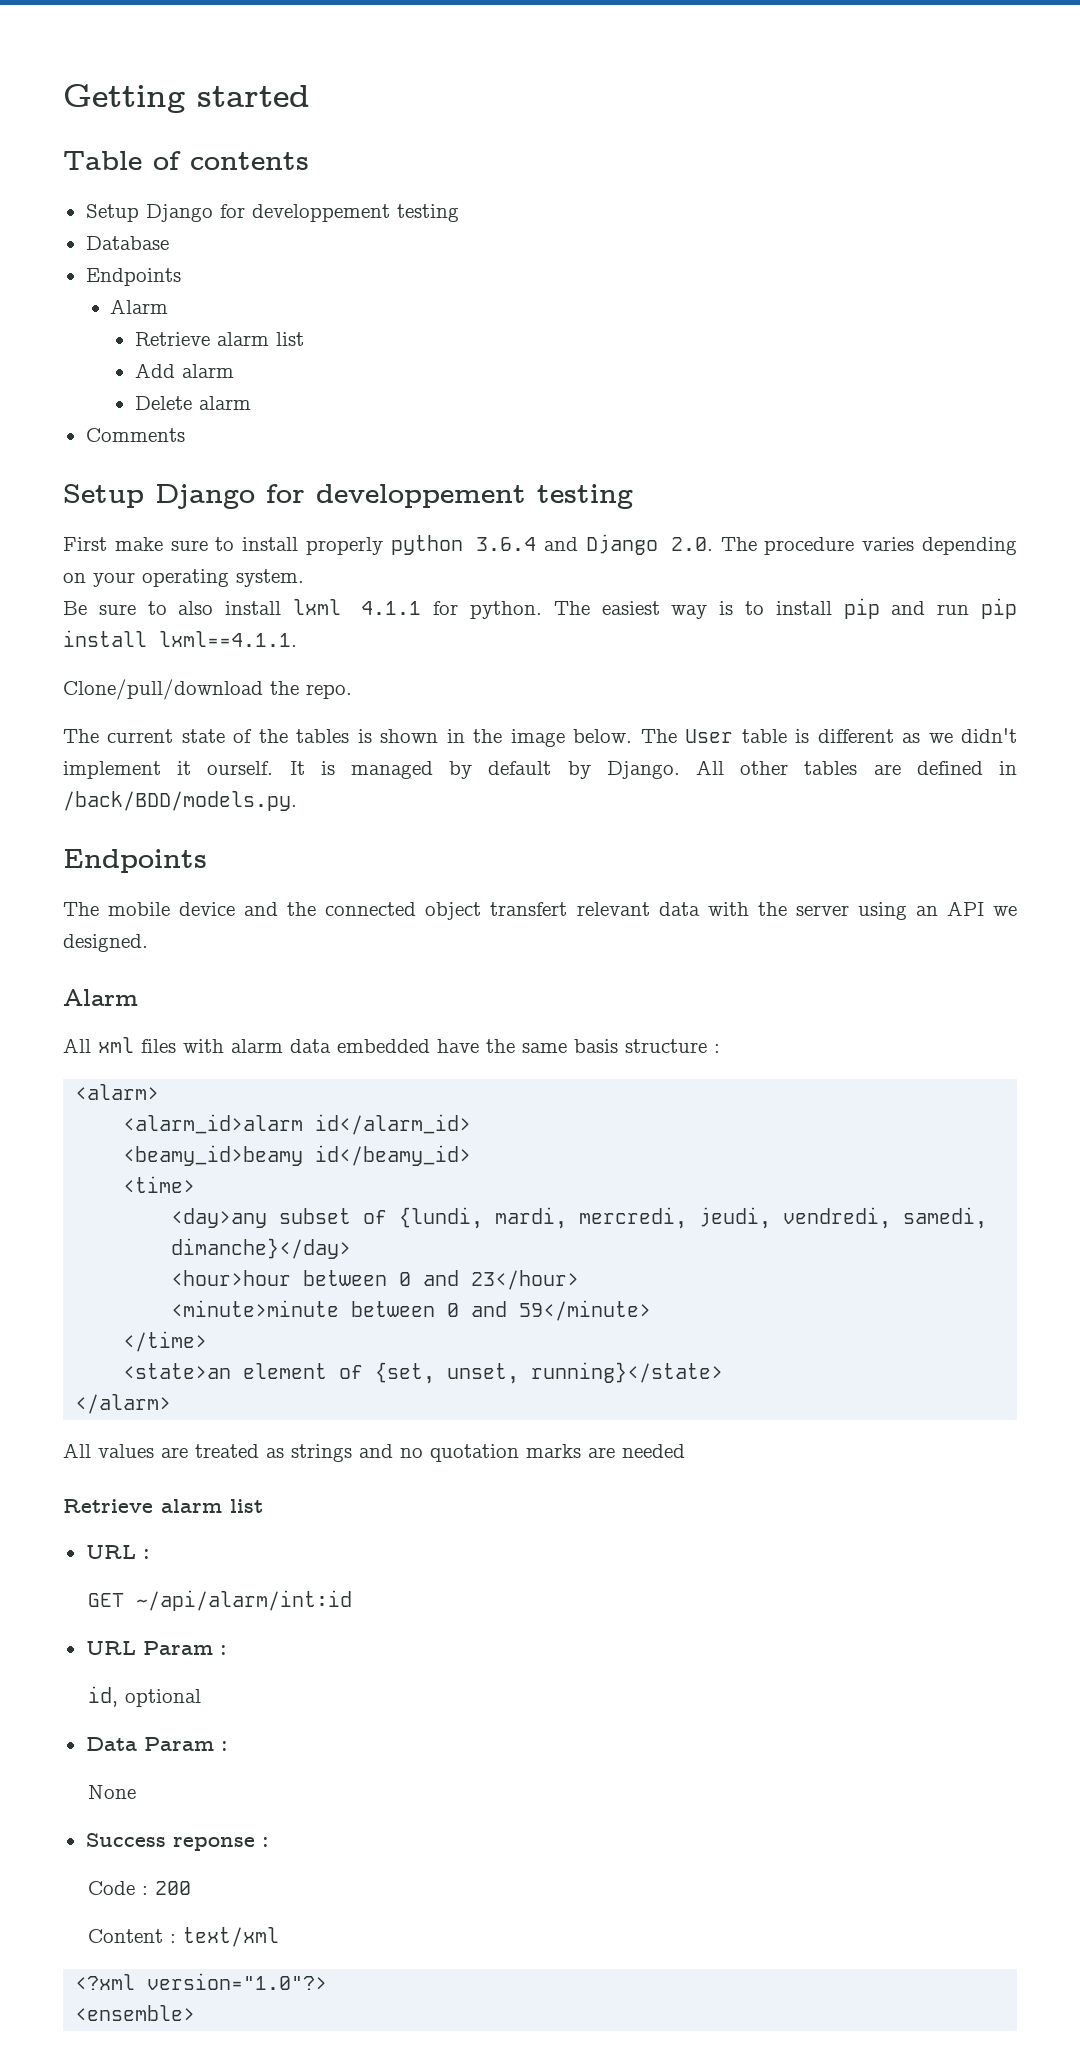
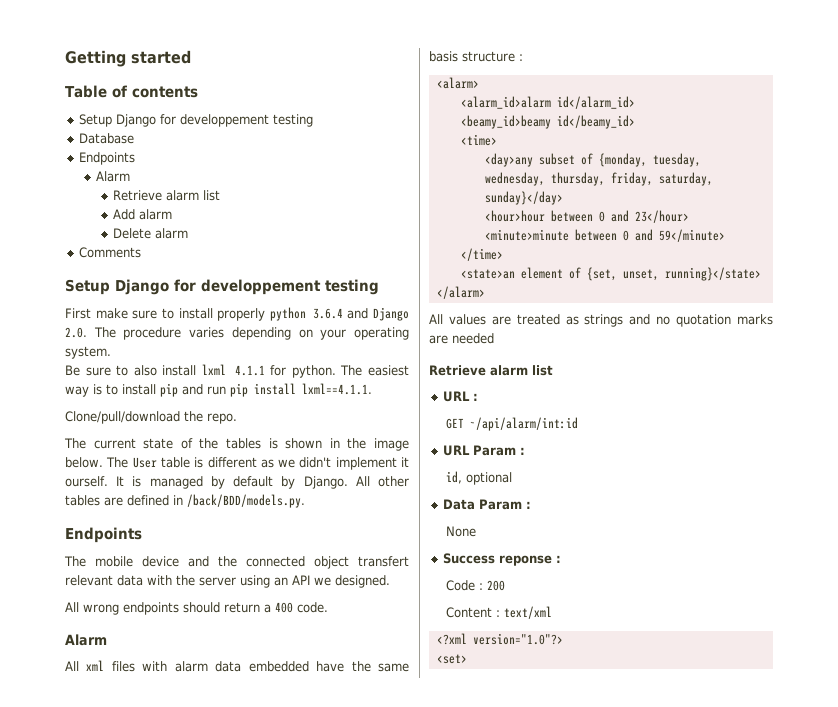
+ All wrong endpoints should return a 400 code.
- <day>any subset of {lundi, mardi, mercredi, jeudi, vendredi, samedi, dimanche}</day>
+ <day>any subset of {monday, tuesday, wednesday, thursday, friday, saturday, sunday}</day>
- <ensemble>
+ <set>

